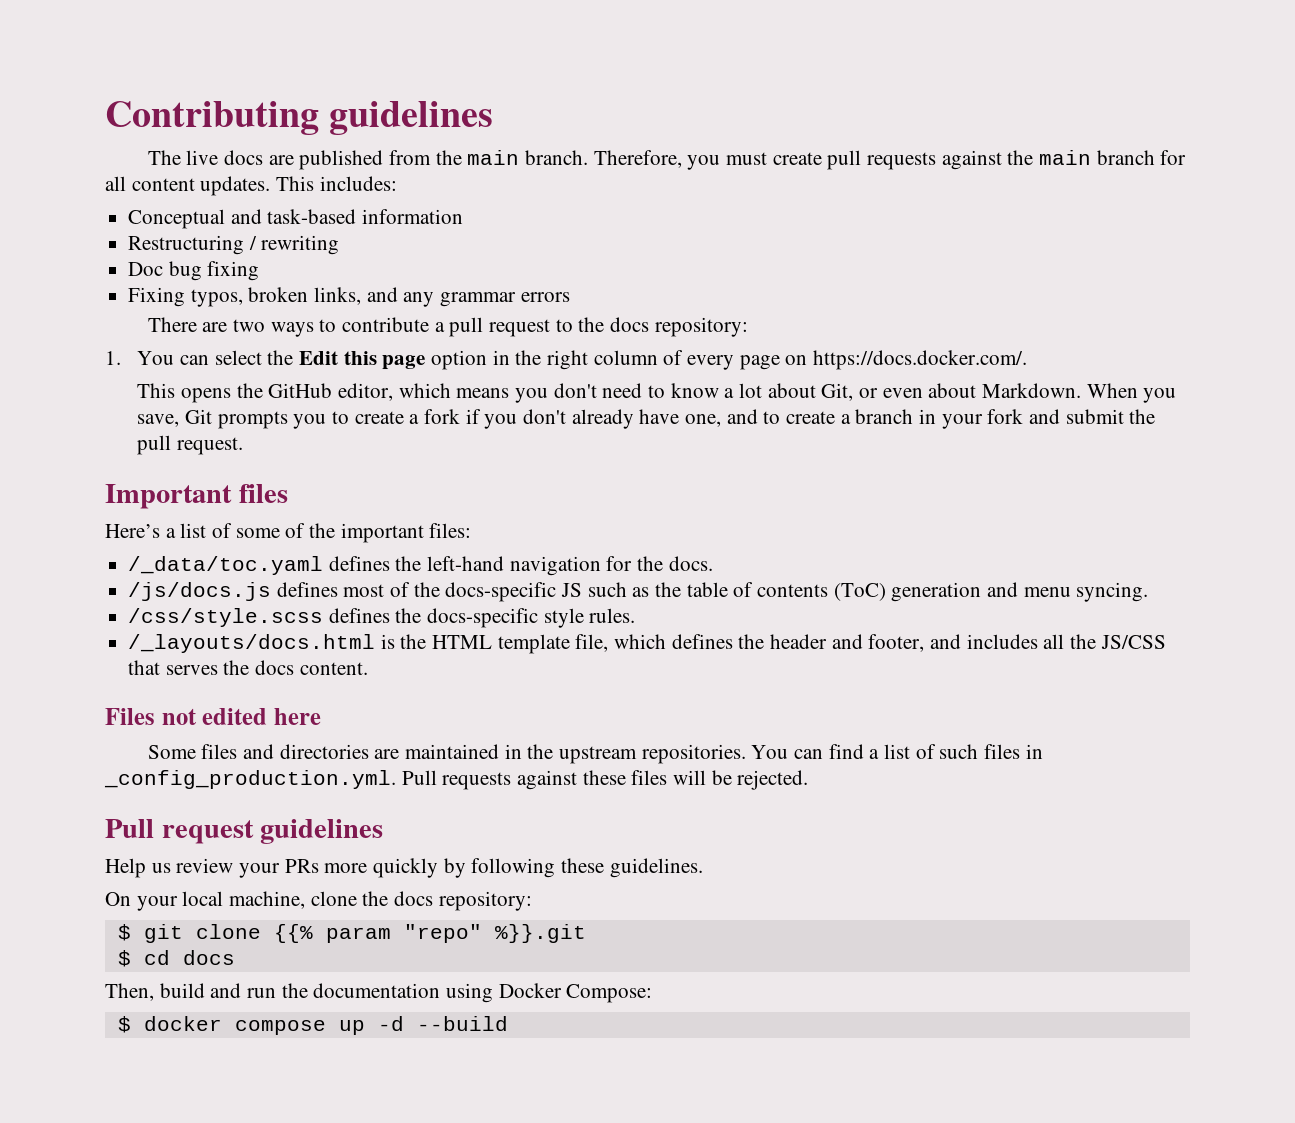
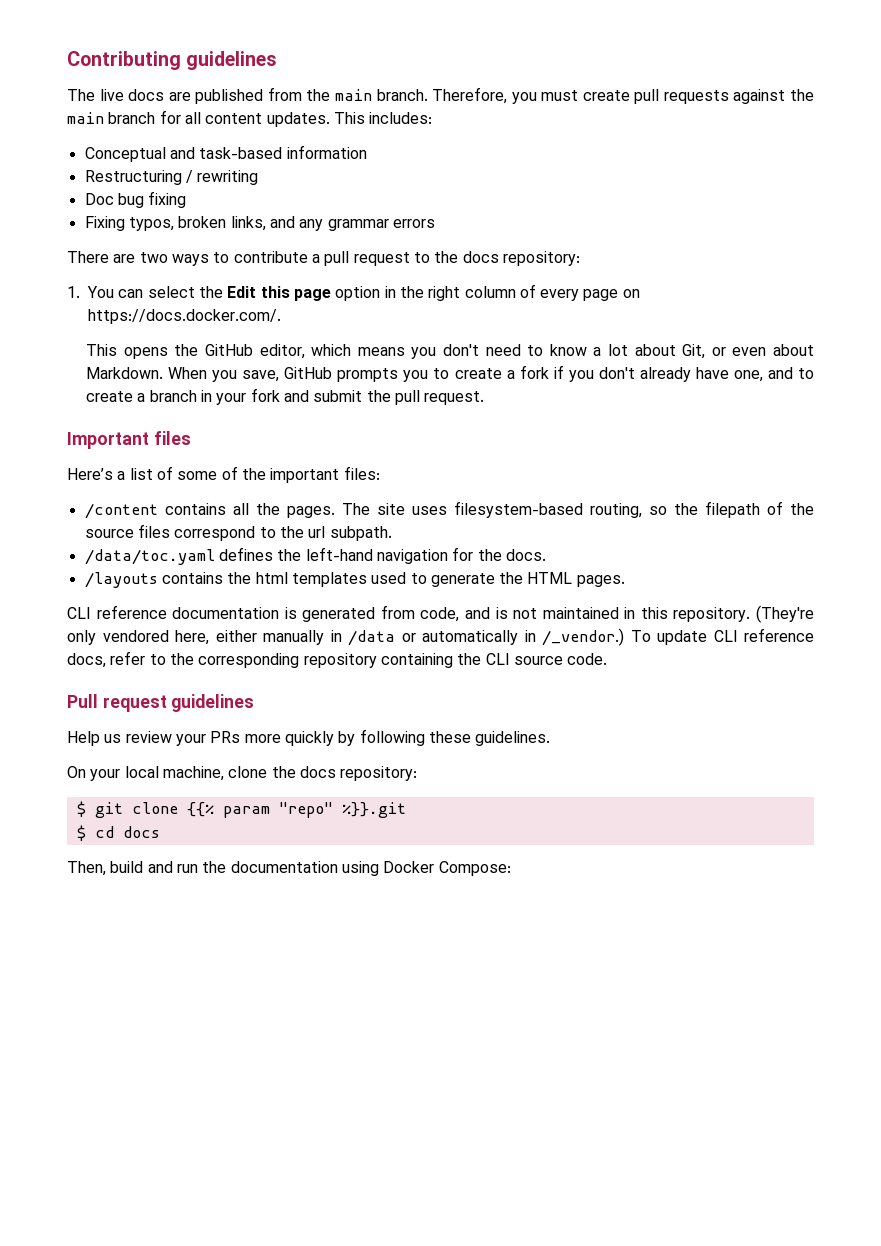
- When you save, Git prompts you to create a fork if you don't already have one, and to create a branch in your fork and submit the pull request.
+ When you save, GitHub prompts you to create a fork if you don't already have one, and to create a branch in your fork and submit the pull request.
- /_data/toc.yaml defines the left-hand navigation for the docs.
+ /content contains all the pages. The site uses filesystem-based routing, so the filepath of the source files correspond to the url subpath.
+ /data/toc.yaml defines the left-hand navigation for the docs.
- /js/docs.js defines most of the docs-specific JS such as the table of contents (ToC) generation and menu syncing.
- /css/style.scss defines the docs-specific style rules.
- /_layouts/docs.html is the HTML template file, which defines the header and footer, and includes all the JS/CSS that serves the docs content.
- Files not edited here
- Some files and directories are maintained in the upstream repositories. You can find a list of such files in _config_production.yml. Pull requests against these files will be rejected.
+ /layouts contains the html templates used to generate the HTML pages.
+ CLI reference documentation is generated from code, and is not maintained in this repository. (They're only vendored here, either manually in /data or automatically in /_vendor.) To update CLI reference docs, refer to the corresponding repository containing the CLI source code.
- $ docker compose up -d --build

